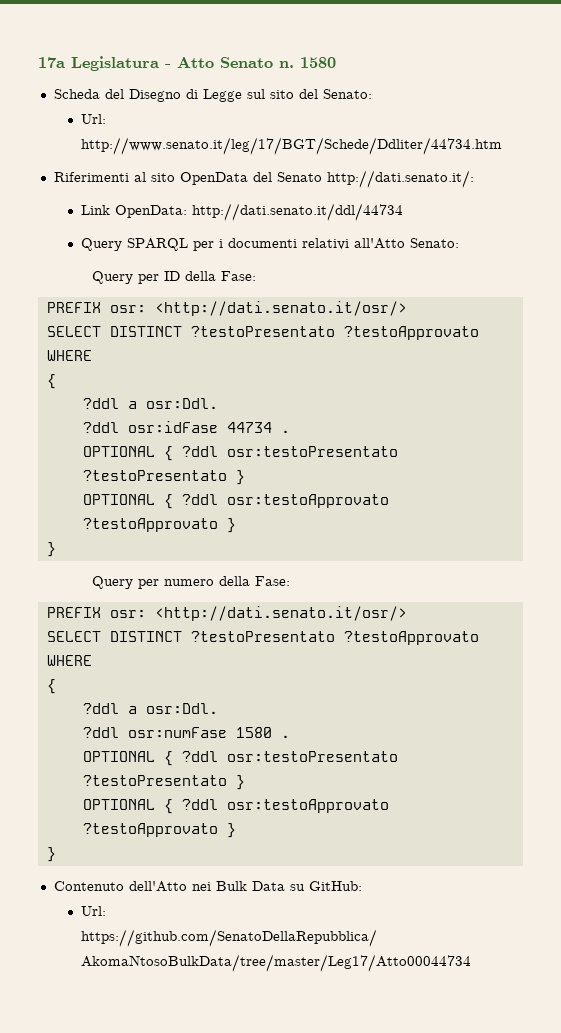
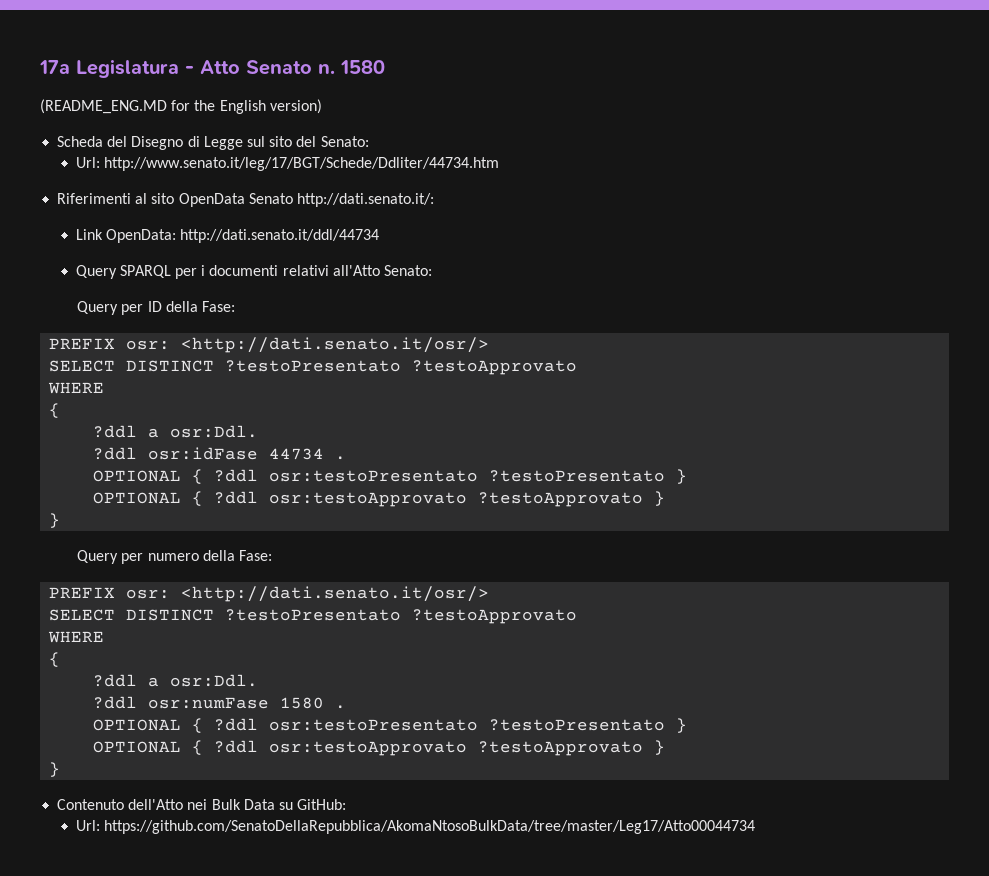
+ (README_ENG.MD for the English version)
- Riferimenti al sito OpenData del Senato http://dati.senato.it/:
+ Riferimenti al sito OpenData Senato http://dati.senato.it/:

